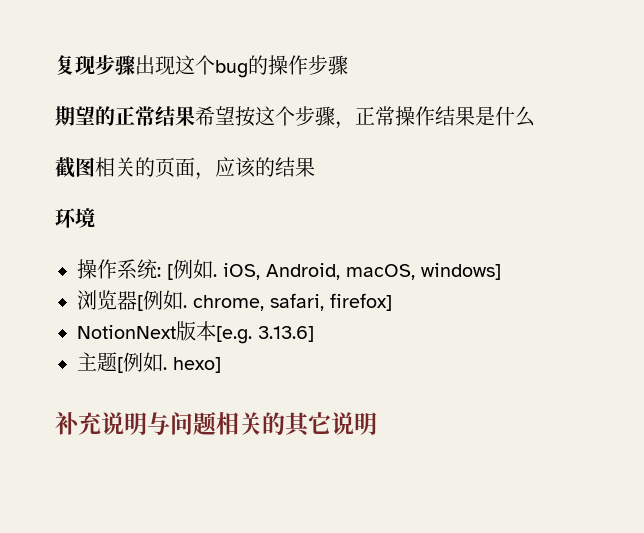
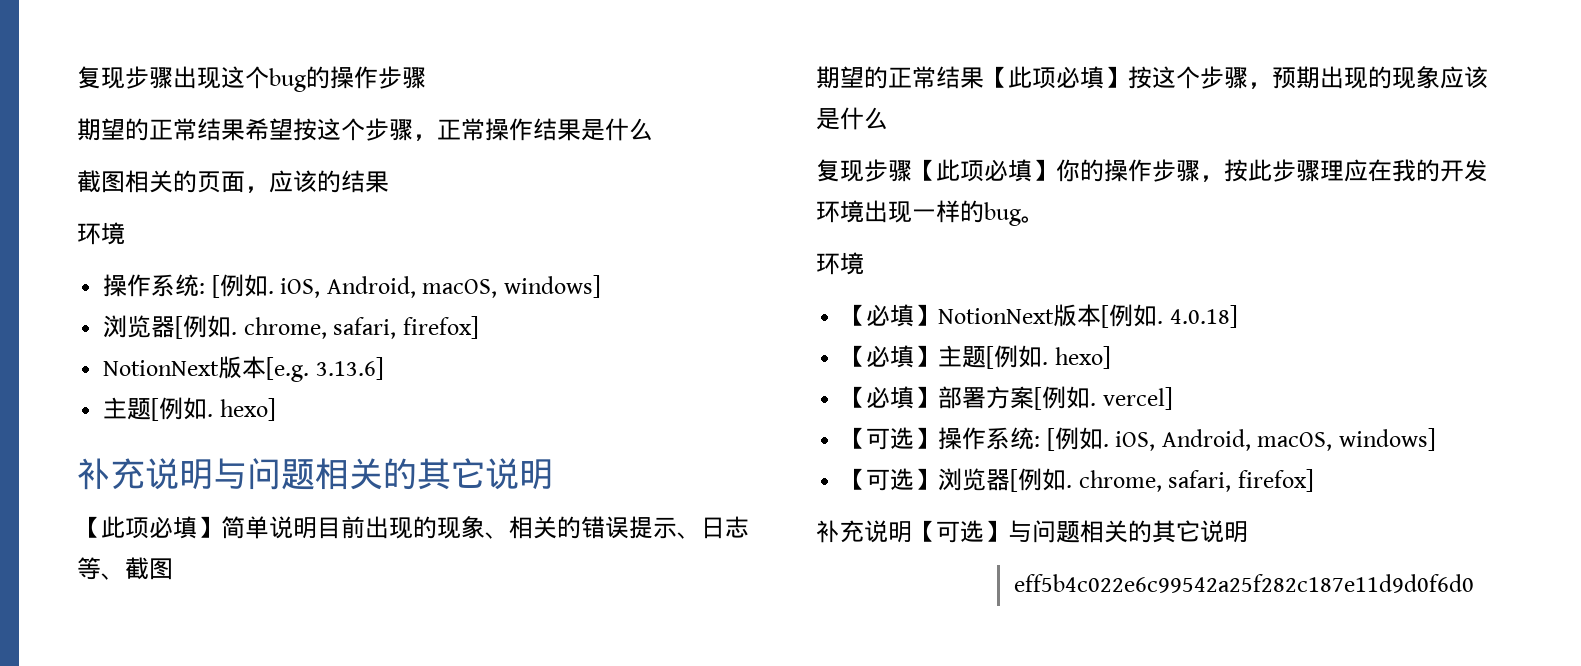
+ 【此项必填】简单说明目前出现的现象、相关的错误提示、日志等、截图
+ 期望的正常结果【此项必填】按这个步骤，预期出现的现象应该是什么
+ 复现步骤【此项必填】你的操作步骤，按此步骤理应在我的开发环境出现一样的bug。
+ 环境
+ 【必填】NotionNext版本[例如. 4.0.18]
+ 【必填】主题[例如. hexo]
+ 【必填】部署方案[例如. vercel]
+ 【可选】操作系统: [例如. iOS, Android, macOS, windows]
+ 【可选】浏览器[例如. chrome, safari, firefox]
+ 补充说明【可选】与问题相关的其它说明
+ eff5b4c022e6c99542a25f282c187e11d9d0f6d0

